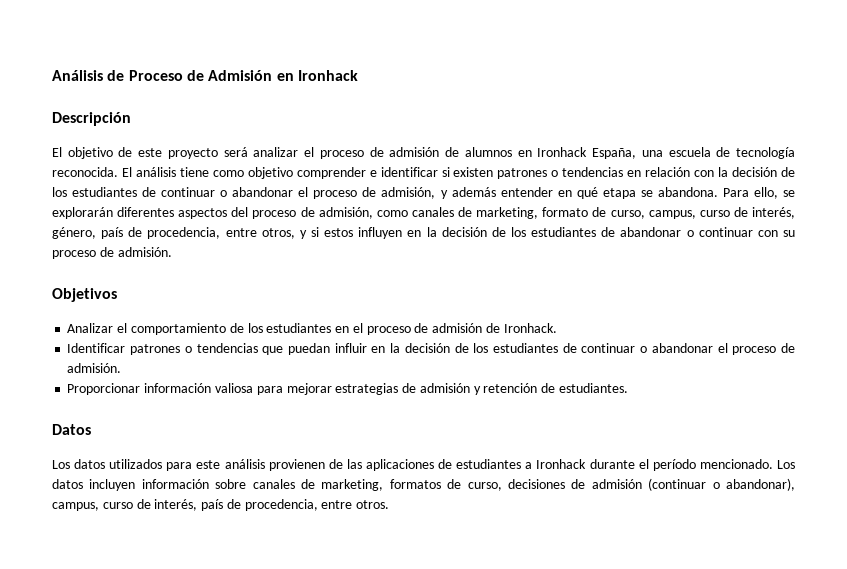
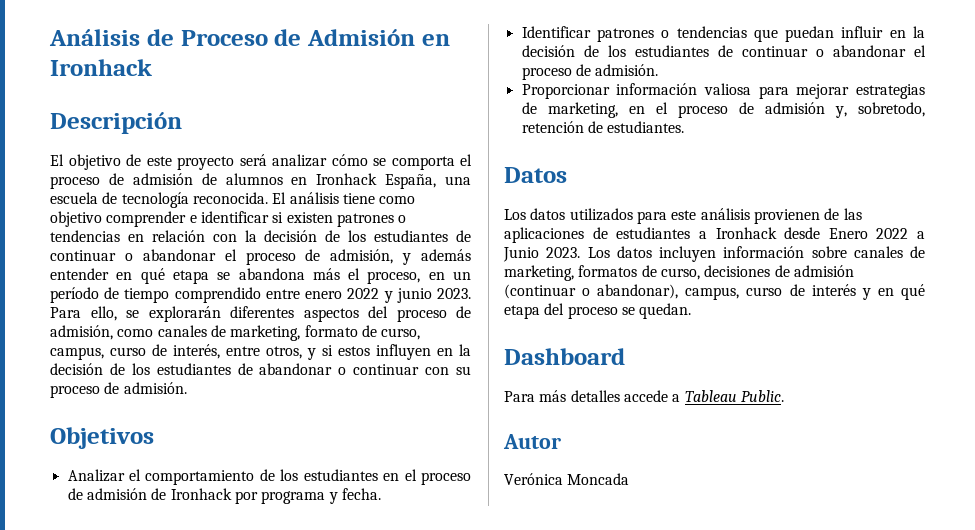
- El objetivo de este proyecto será analizar el proceso de admisión de alumnos en Ironhack España, una escuela de tecnología reconocida.
+ El objetivo de este proyecto será analizar cómo se comporta el proceso de admisión de alumnos en Ironhack España, una escuela de tecnología reconocida.
- El análisis tiene como objetivo comprender e identificar si existen patrones o tendencias en relación con la decisión de los estudiantes de continuar o abandonar el proceso de admisión, y además entender en qué etapa se abandona.
+ El análisis tiene como objetivo comprender e identificar si existen patrones o tendencias en relación con la decisión de los estudiantes de continuar o abandonar el proceso de admisión, y además entender en qué etapa se abandona más el proceso, en un período de tiempo comprendido entre enero 2022 y junio 2023.
- Para ello, se explorarán diferentes aspectos del proceso de admisión, como canales de marketing, formato de curso, campus, curso de interés, género, país de procedencia, entre otros, y si estos influyen en la decisión de los estudiantes de abandonar o continuar con su proceso de admisión.
+ Para ello, se explorarán diferentes aspectos del proceso de admisión, como canales de marketing, formato de curso, campus, curso de interés, entre otros, y si estos influyen en la decisión de los estudiantes de abandonar o continuar con su proceso de admisión.
- Analizar el comportamiento de los estudiantes en el proceso de admisión de Ironhack.
+ Analizar el comportamiento de los estudiantes en el proceso de admisión de Ironhack por programa y fecha.
- Proporcionar información valiosa para mejorar estrategias de admisión y retención de estudiantes.
+ Proporcionar información valiosa para mejorar estrategias de marketing, en el proceso de admisión y, sobretodo, retención de estudiantes.
- Los datos utilizados para este análisis provienen de las aplicaciones de estudiantes a Ironhack durante el período mencionado.
+ Los datos utilizados para este análisis provienen de las aplicaciones de estudiantes a Ironhack desde Enero 2022 a Junio 2023.
- Los datos incluyen información sobre canales de marketing, formatos de curso, decisiones de admisión (continuar o abandonar), campus, curso de interés, país de procedencia, entre otros.
+ Los datos incluyen información sobre canales de marketing, formatos de curso, decisiones de admisión (continuar o abandonar), campus, curso de interés y en qué etapa del proceso se quedan.
+ Dashboard
+ Para más detalles accede a Tableau Public.
+ Autor
+ Verónica Moncada

